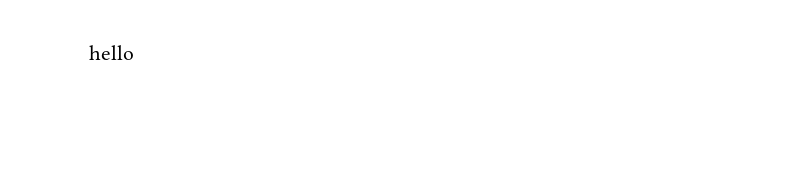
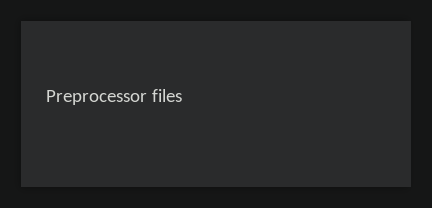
- hello
+ Preprocessor files

